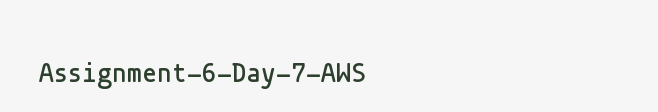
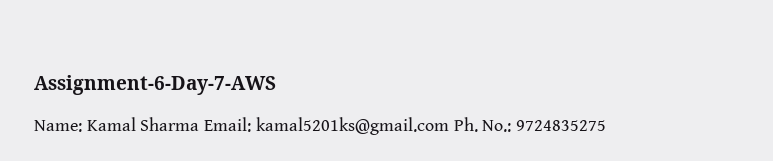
+ Name: Kamal Sharma Email: kamal5201ks@gmail.com Ph. No.: 9724835275

